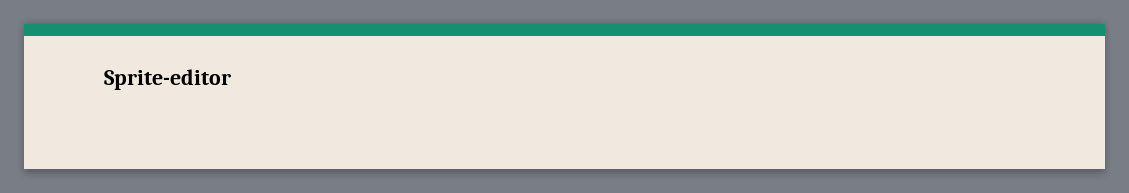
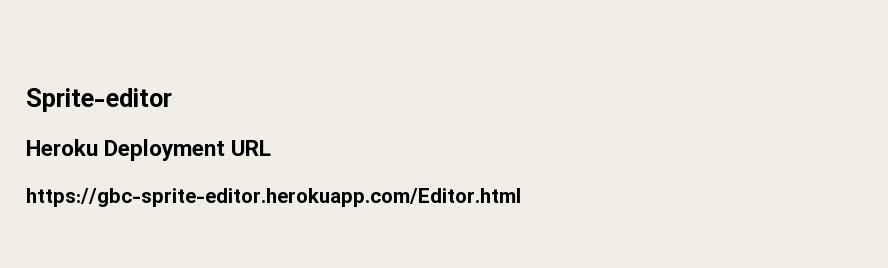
+ Heroku Deployment URL
+ https://gbc-sprite-editor.herokuapp.com/Editor.html

